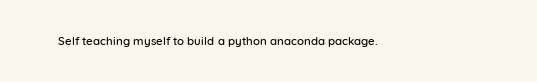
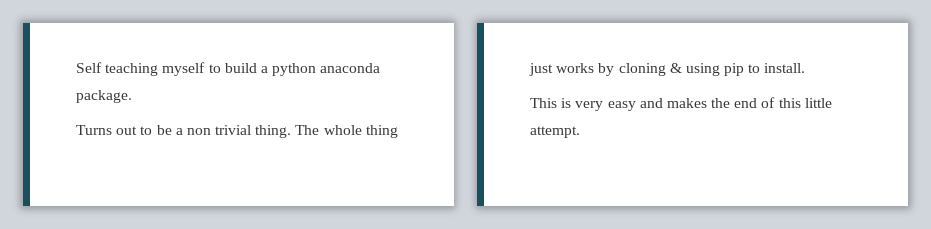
+ Turns out to be a non trivial thing. The whole thing just works by cloning & using pip to install.
+ This is very easy and makes the end of this little attempt.

